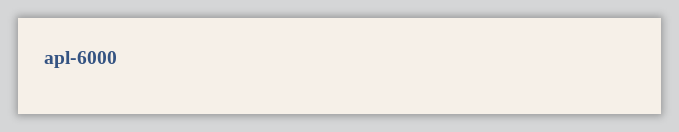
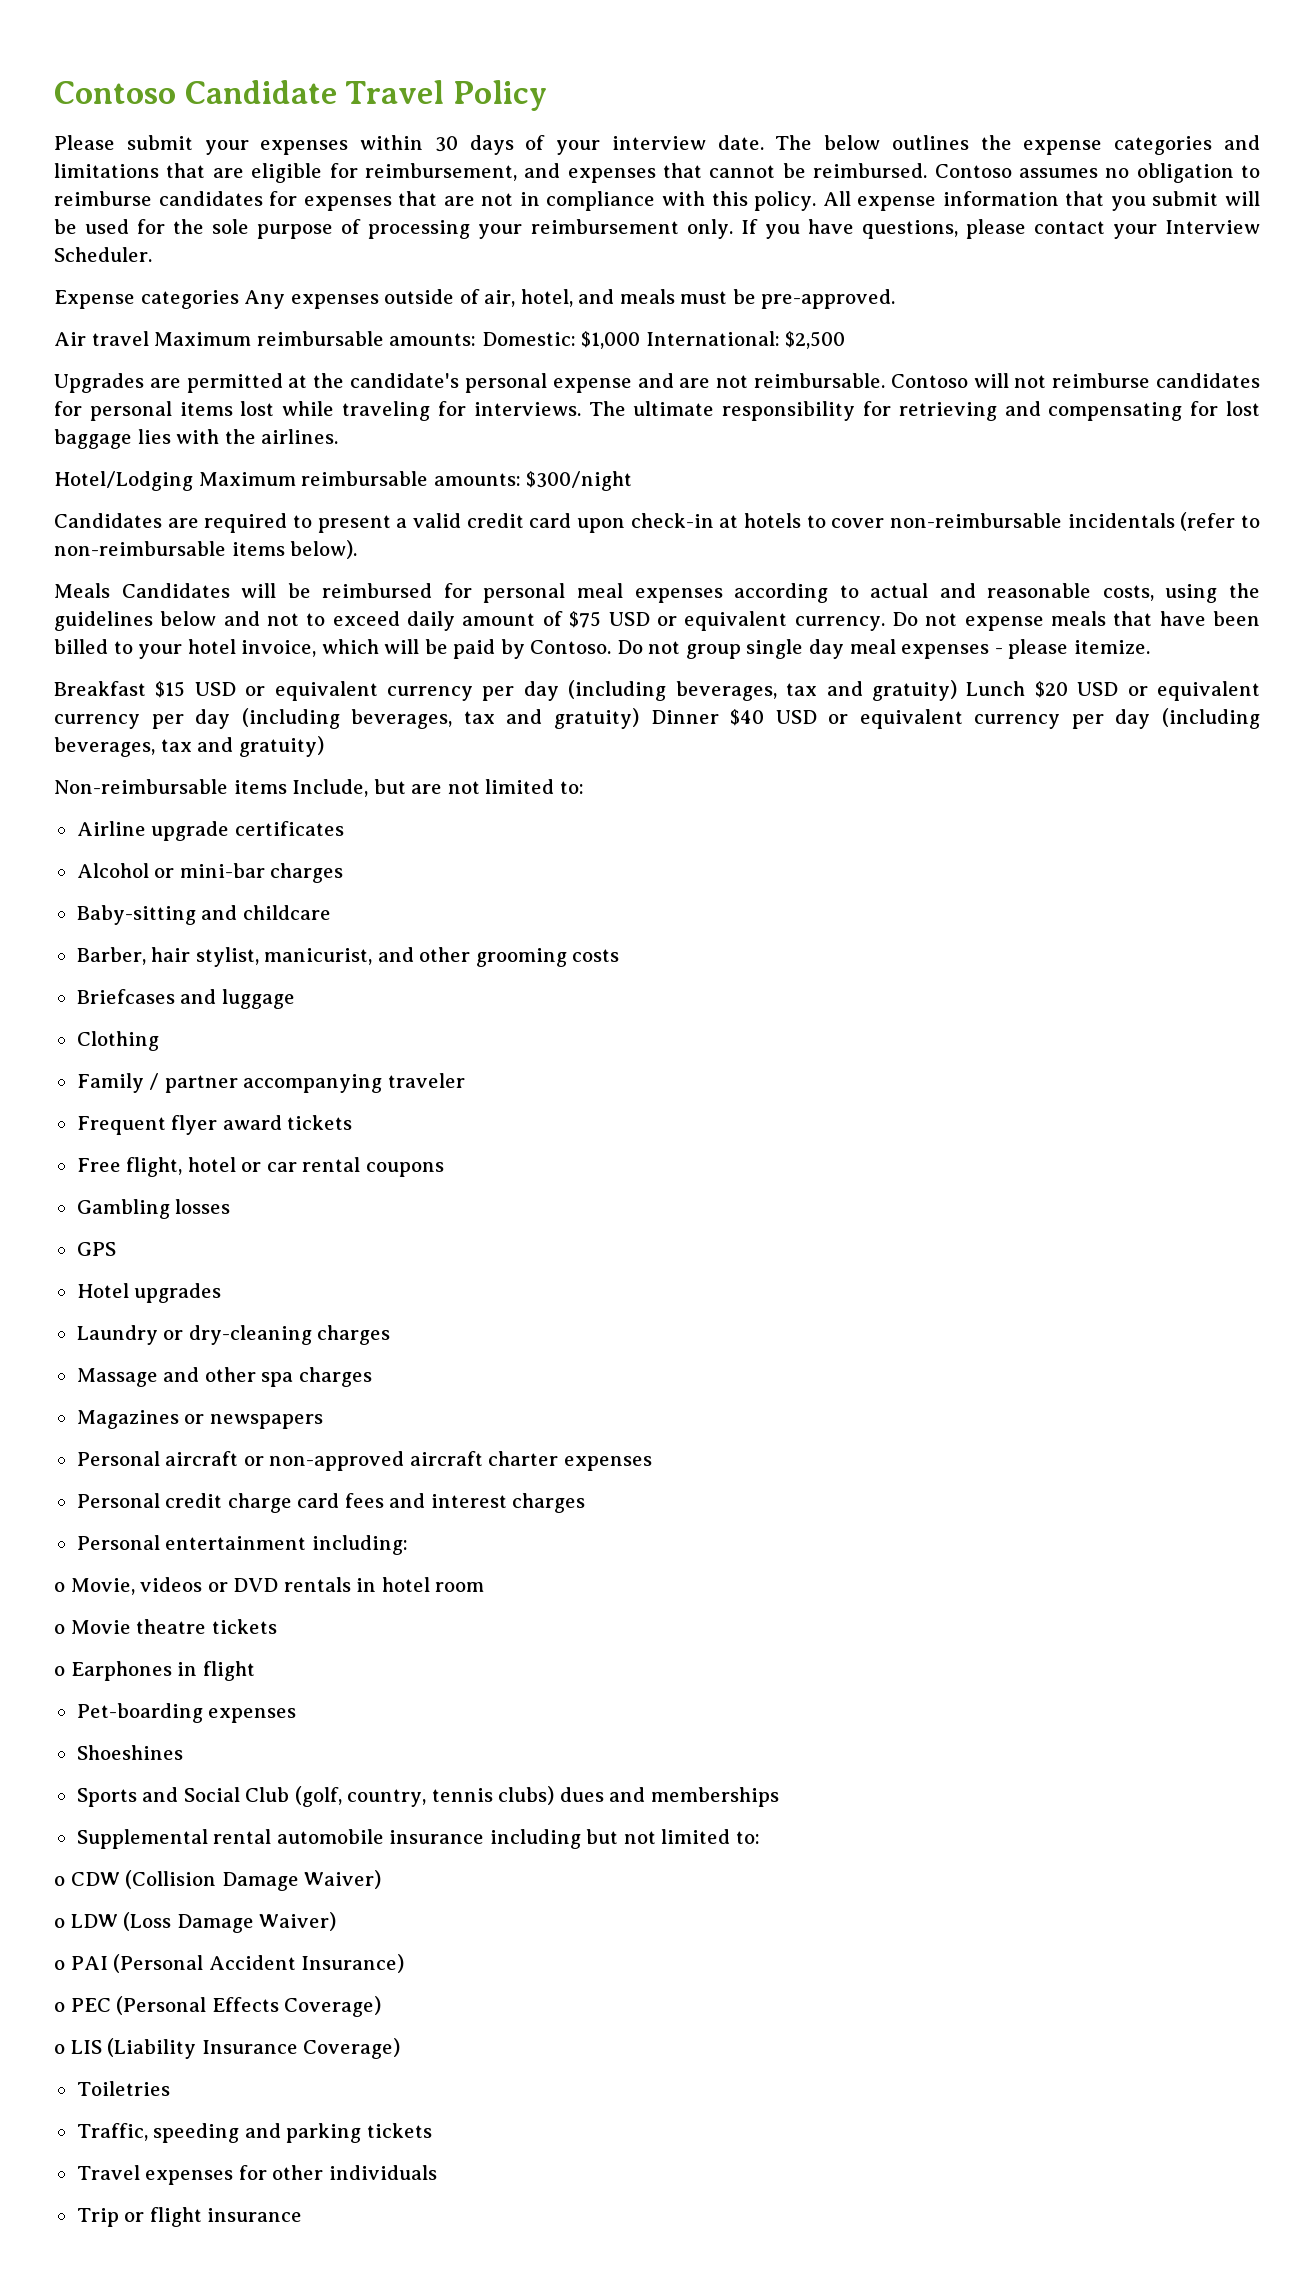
- apl-6000
+ Contoso Candidate Travel Policy
+ Please submit your expenses within 30 days of your interview date. The below outlines the expense categories and limitations that are eligible for reimbursement, and expenses that cannot be reimbursed. Contoso assumes no obligation to reimburse candidates for expenses that are not in compliance with this policy. All expense information that you submit will be used for the sole purpose of processing your reimbursement only. If you have questions, please contact your Interview Scheduler.
+ Expense categories Any expenses outside of air, hotel, and meals must be pre-approved.
+ Air travel Maximum reimbursable amounts: Domestic: $1,000 International: $2,500
+ Upgrades are permitted at the candidate's personal expense and are not reimbursable. Contoso will not reimburse candidates for personal items lost while traveling for interviews. The ultimate responsibility for retrieving and compensating for lost baggage lies with the airlines.
+ Hotel/Lodging Maximum reimbursable amounts: $300/night
+ Candidates are required to present a valid credit card upon check-in at hotels to cover non-reimbursable incidentals (refer to non-reimbursable items below).
+ Meals Candidates will be reimbursed for personal meal expenses according to actual and reasonable costs, using the guidelines below and not to exceed daily amount of $75 USD or equivalent currency. Do not expense meals that have been billed to your hotel invoice, which will be paid by Contoso. Do not group single day meal expenses - please itemize.
+ Breakfast $15 USD or equivalent currency per day (including beverages, tax and gratuity) Lunch $20 USD or equivalent currency per day (including beverages, tax and gratuity) Dinner $40 USD or equivalent currency per day (including beverages, tax and gratuity)
+ Non-reimbursable items Include, but are not limited to:
+ Airline upgrade certificates
+ Alcohol or mini-bar charges
+ Baby-sitting and childcare
+ Barber, hair stylist, manicurist, and other grooming costs
+ Briefcases and luggage
+ Clothing
+ Family / partner accompanying traveler
+ Frequent flyer award tickets
+ Free flight, hotel or car rental coupons
+ Gambling losses
+ GPS
+ Hotel upgrades
+ Laundry or dry-cleaning charges
+ Massage and other spa charges
+ Magazines or newspapers
+ Personal aircraft or non-approved aircraft charter expenses
+ Personal credit charge card fees and interest charges
+ Personal entertainment including:
+ o Movie, videos or DVD rentals in hotel room
+ o Movie theatre tickets
+ o Earphones in flight
+ Pet-boarding expenses
+ Shoeshines
+ Sports and Social Club (golf, country, tennis clubs) dues and memberships
+ Supplemental rental automobile insurance including but not limited to:
+ o CDW (Collision Damage Waiver)
+ o LDW (Loss Damage Waiver)
+ o PAI (Personal Accident Insurance)
+ o PEC (Personal Effects Coverage)
+ o LIS (Liability Insurance Coverage)
+ Toiletries
+ Traffic, speeding and parking tickets
+ Travel expenses for other individuals
+ Trip or flight insurance

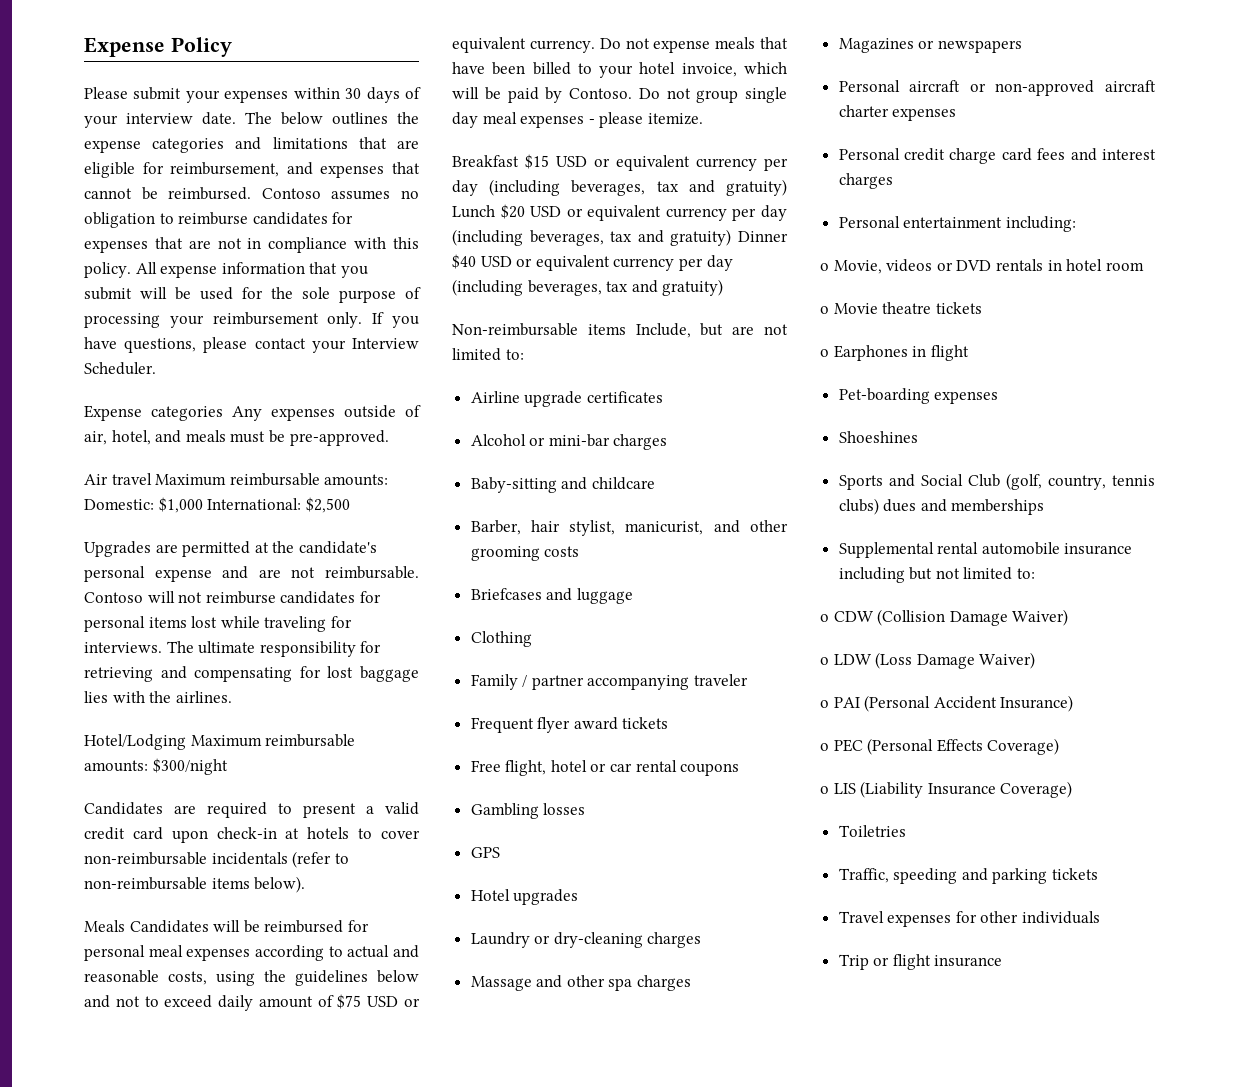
- Contoso Candidate Travel Policy
+ Expense Policy

